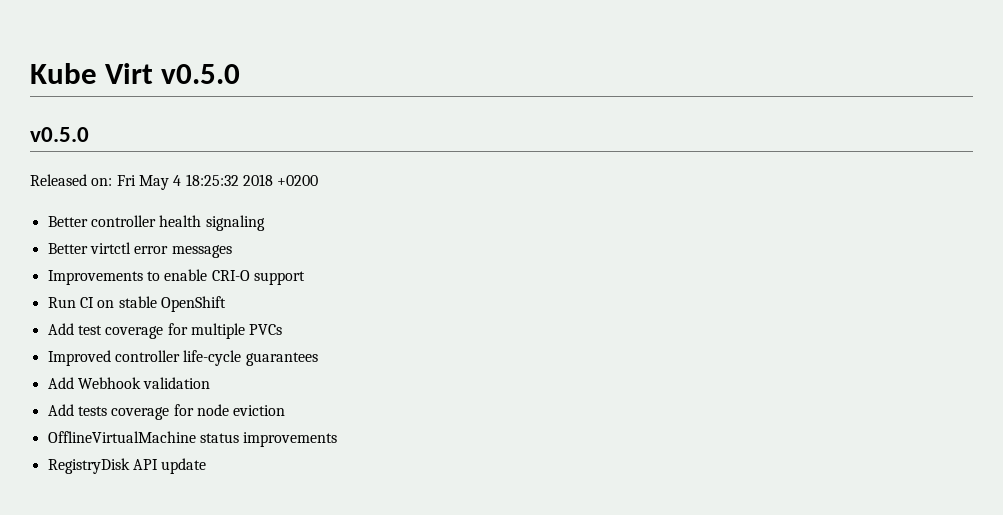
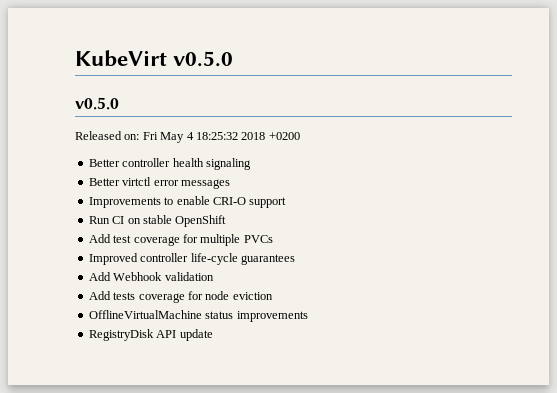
- Kube Virt v0.5.0
+ KubeVirt v0.5.0

